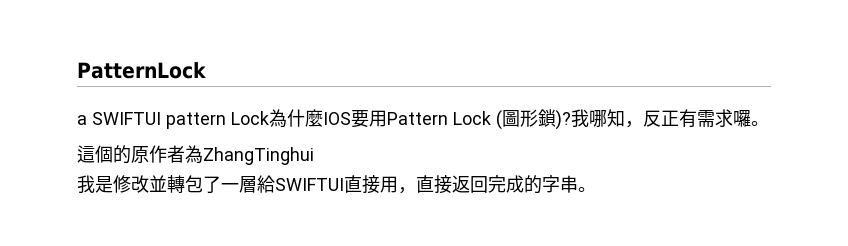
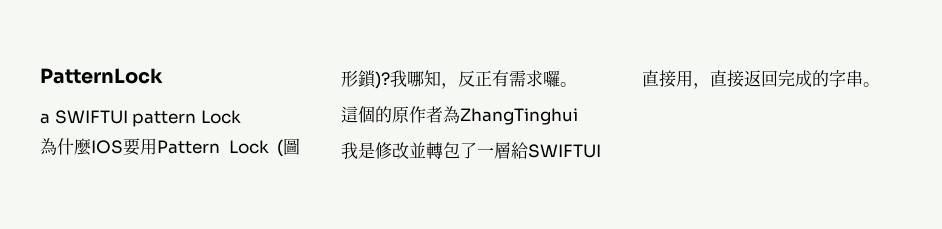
- a SWIFTUI pattern Lock為什麼IOS要用Pattern Lock (圖形鎖)?
+ a SWIFTUI pattern Lock
+ 為什麼IOS要用Pattern Lock (圖形鎖)?

